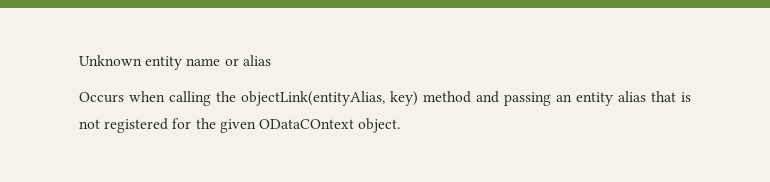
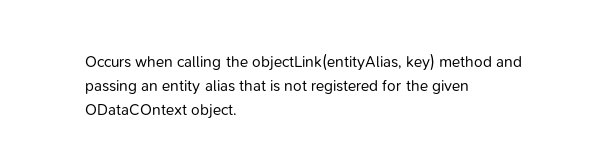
- Unknown entity name or alias

